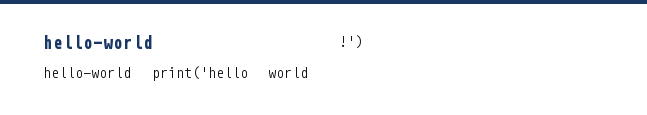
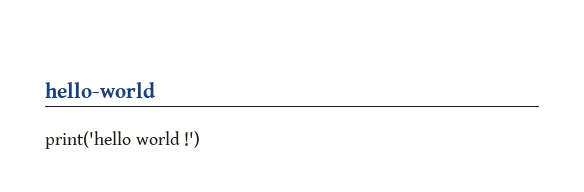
- hello-world print('hello world !')
+ print('hello world !')

